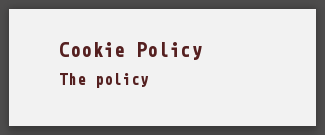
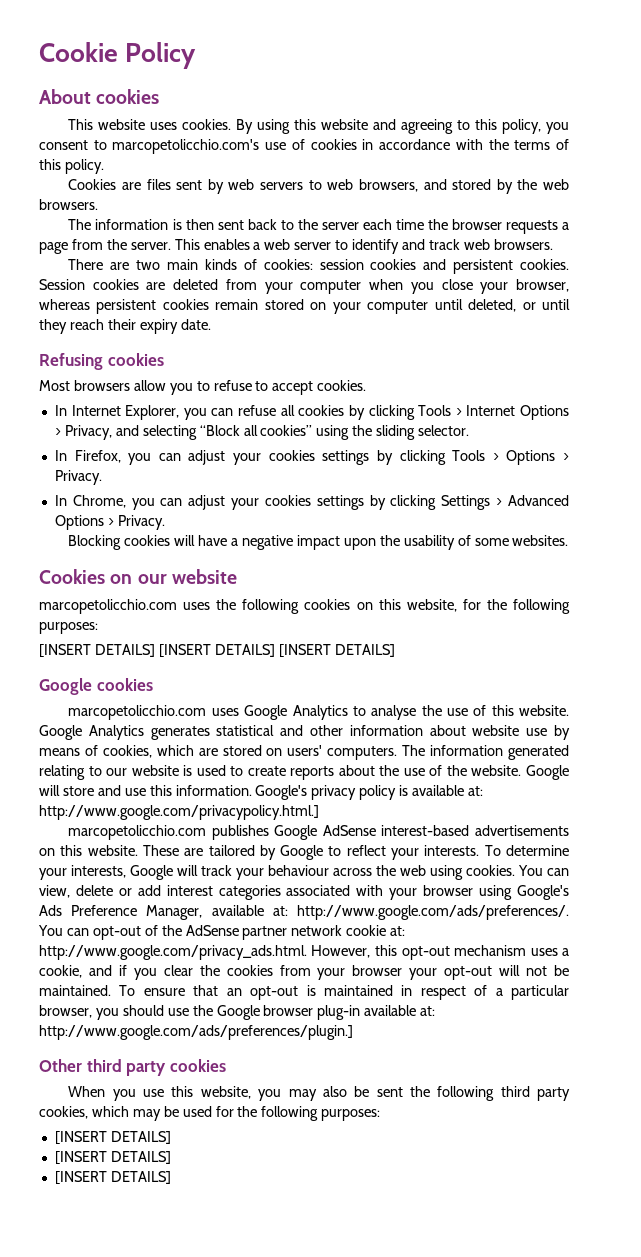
- The policy
+ About cookies
+ This website uses cookies. By using this website and agreeing to this policy, you consent to marcopetolicchio.com's use of cookies in accordance with the terms of this policy.
+ Cookies are files sent by web servers to web browsers, and stored by the web browsers.
+ The information is then sent back to the server each time the browser requests a page from the server. This enables a web server to identify and track web browsers.
+ There are two main kinds of cookies: session cookies and persistent cookies. Session cookies are deleted from your computer when you close your browser, whereas persistent cookies remain stored on your computer until deleted, or until they reach their expiry date.
+ Refusing cookies
+ Most browsers allow you to refuse to accept cookies.
+ In Internet Explorer, you can refuse all cookies by clicking Tools > Internet Options > Privacy, and selecting “Block all cookies” using the sliding selector.
+ In Firefox, you can adjust your cookies settings by clicking Tools > Options > Privacy.
+ In Chrome, you can adjust your cookies settings by clicking Settings > Advanced Options > Privacy.
+ Blocking cookies will have a negative impact upon the usability of some websites.
+ Cookies on our website
+ marcopetolicchio.com uses the following cookies on this website, for the following purposes:
+ [INSERT DETAILS] [INSERT DETAILS] [INSERT DETAILS]
+ Google cookies
+ marcopetolicchio.com uses Google Analytics to analyse the use of this website. Google Analytics generates statistical and other information about website use by means of cookies, which are stored on users' computers. The information generated relating to our website is used to create reports about the use of the website. Google will store and use this information. Google's privacy policy is available at: http://www.google.com/privacypolicy.html.]
+ marcopetolicchio.com publishes Google AdSense interest-based advertisements on this website. These are tailored by Google to reflect your interests. To determine your interests, Google will track your behaviour across the web using cookies. You can view, delete or add interest categories associated with your browser using Google's Ads Preference Manager, available at: http://www.google.com/ads/preferences/. You can opt-out of the AdSense partner network cookie at: http://www.google.com/privacy_ads.html. However, this opt-out mechanism uses a cookie, and if you clear the cookies from your browser your opt-out will not be maintained. To ensure that an opt-out is maintained in respect of a particular browser, you should use the Google browser plug-in available at: http://www.google.com/ads/preferences/plugin.]
+ Other third party cookies
+ When you use this website, you may also be sent the following third party cookies, which may be used for the following purposes:
+ [INSERT DETAILS]
+ [INSERT DETAILS]
+ [INSERT DETAILS]

